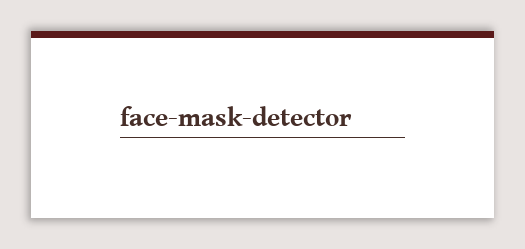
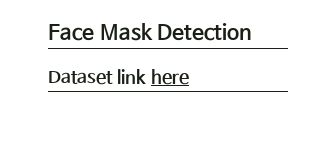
- face-mask-detector
+ Face Mask Detection
+ Dataset link here

